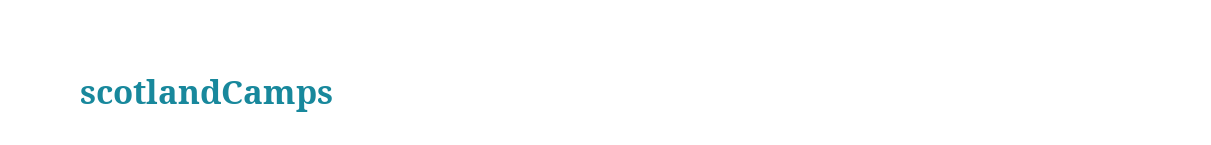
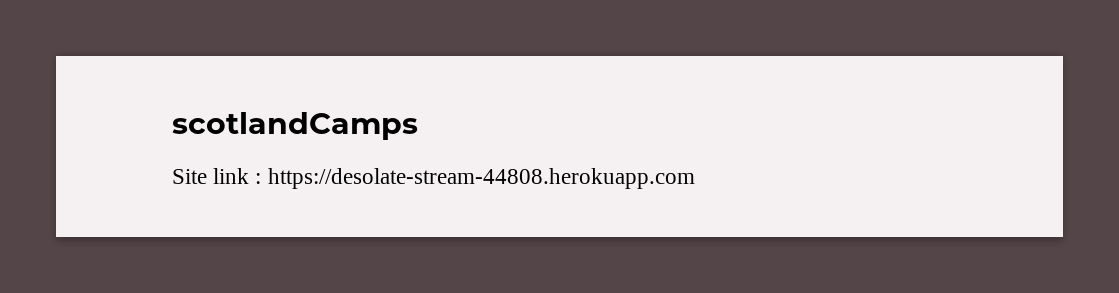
+ Site link : https://desolate-stream-44808.herokuapp.com

